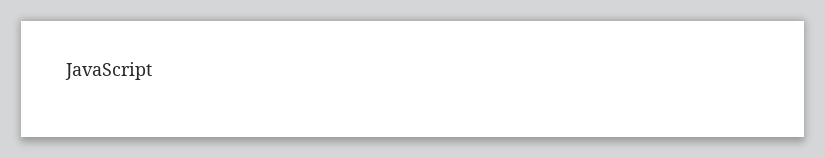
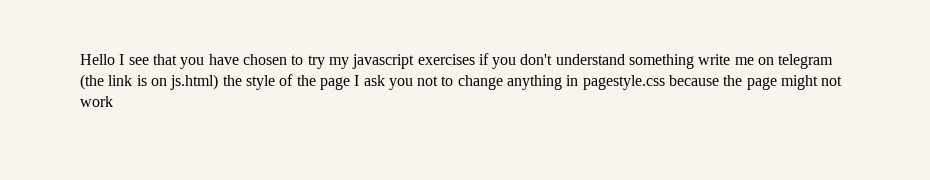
- JavaScript
+ Hello I see that you have chosen to try my javascript exercises if you don't understand something write me on telegram (the link is on js.html) the style of the page I ask you not to change anything in pagestyle.css because the page might not work

